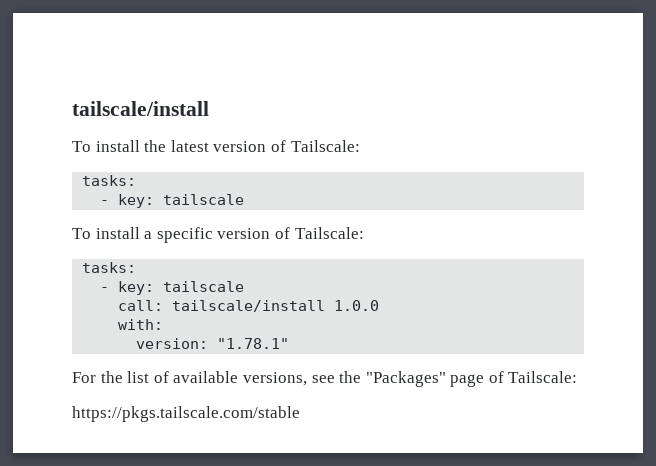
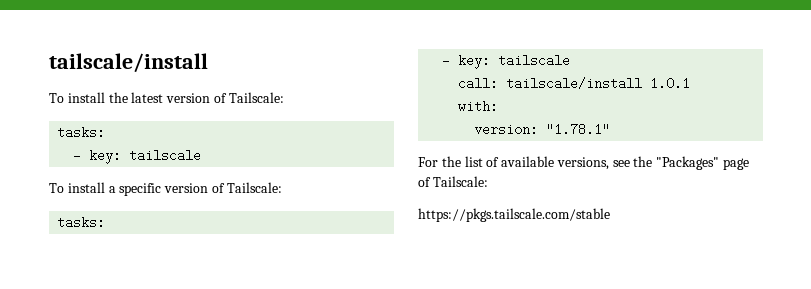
- call: tailscale/install 1.0.0
+ call: tailscale/install 1.0.1

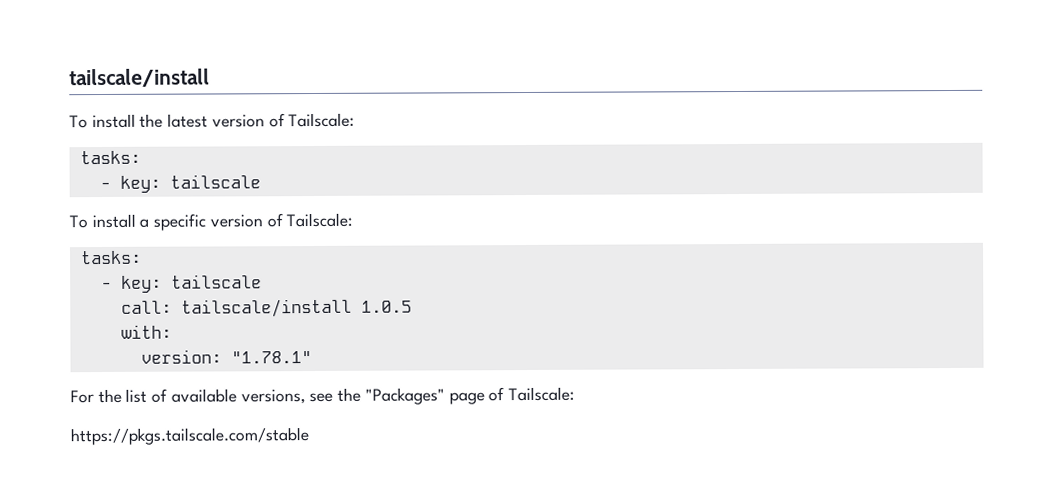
- call: tailscale/install 1.0.1
+ call: tailscale/install 1.0.5

